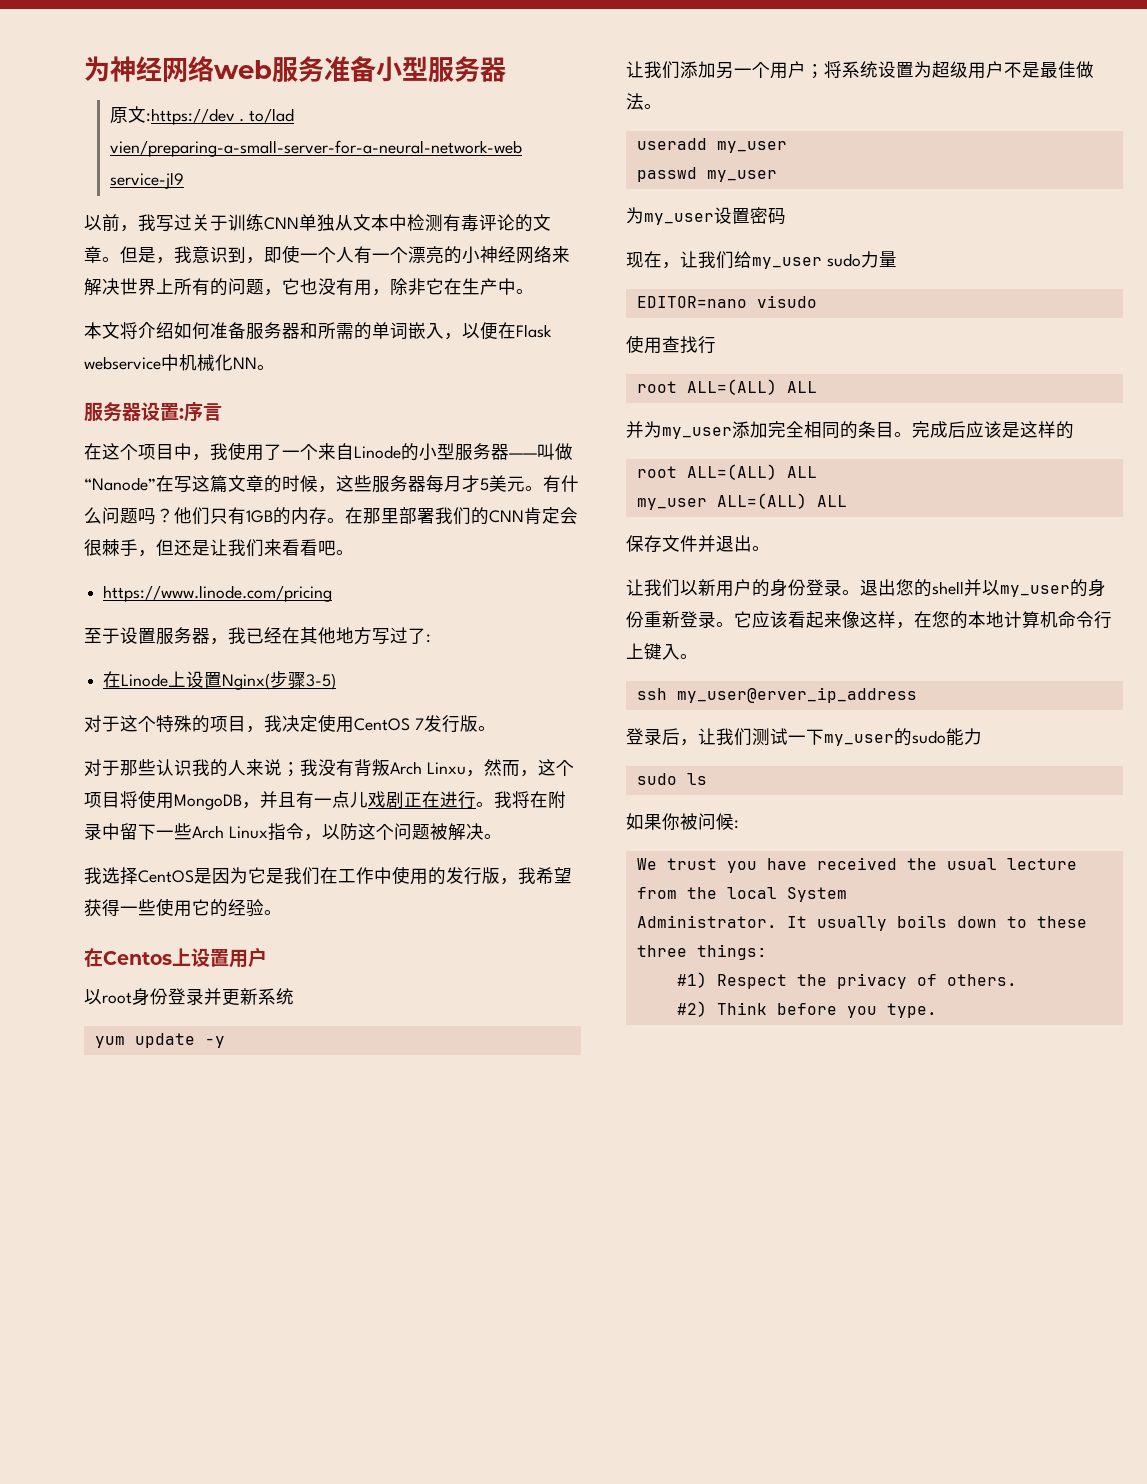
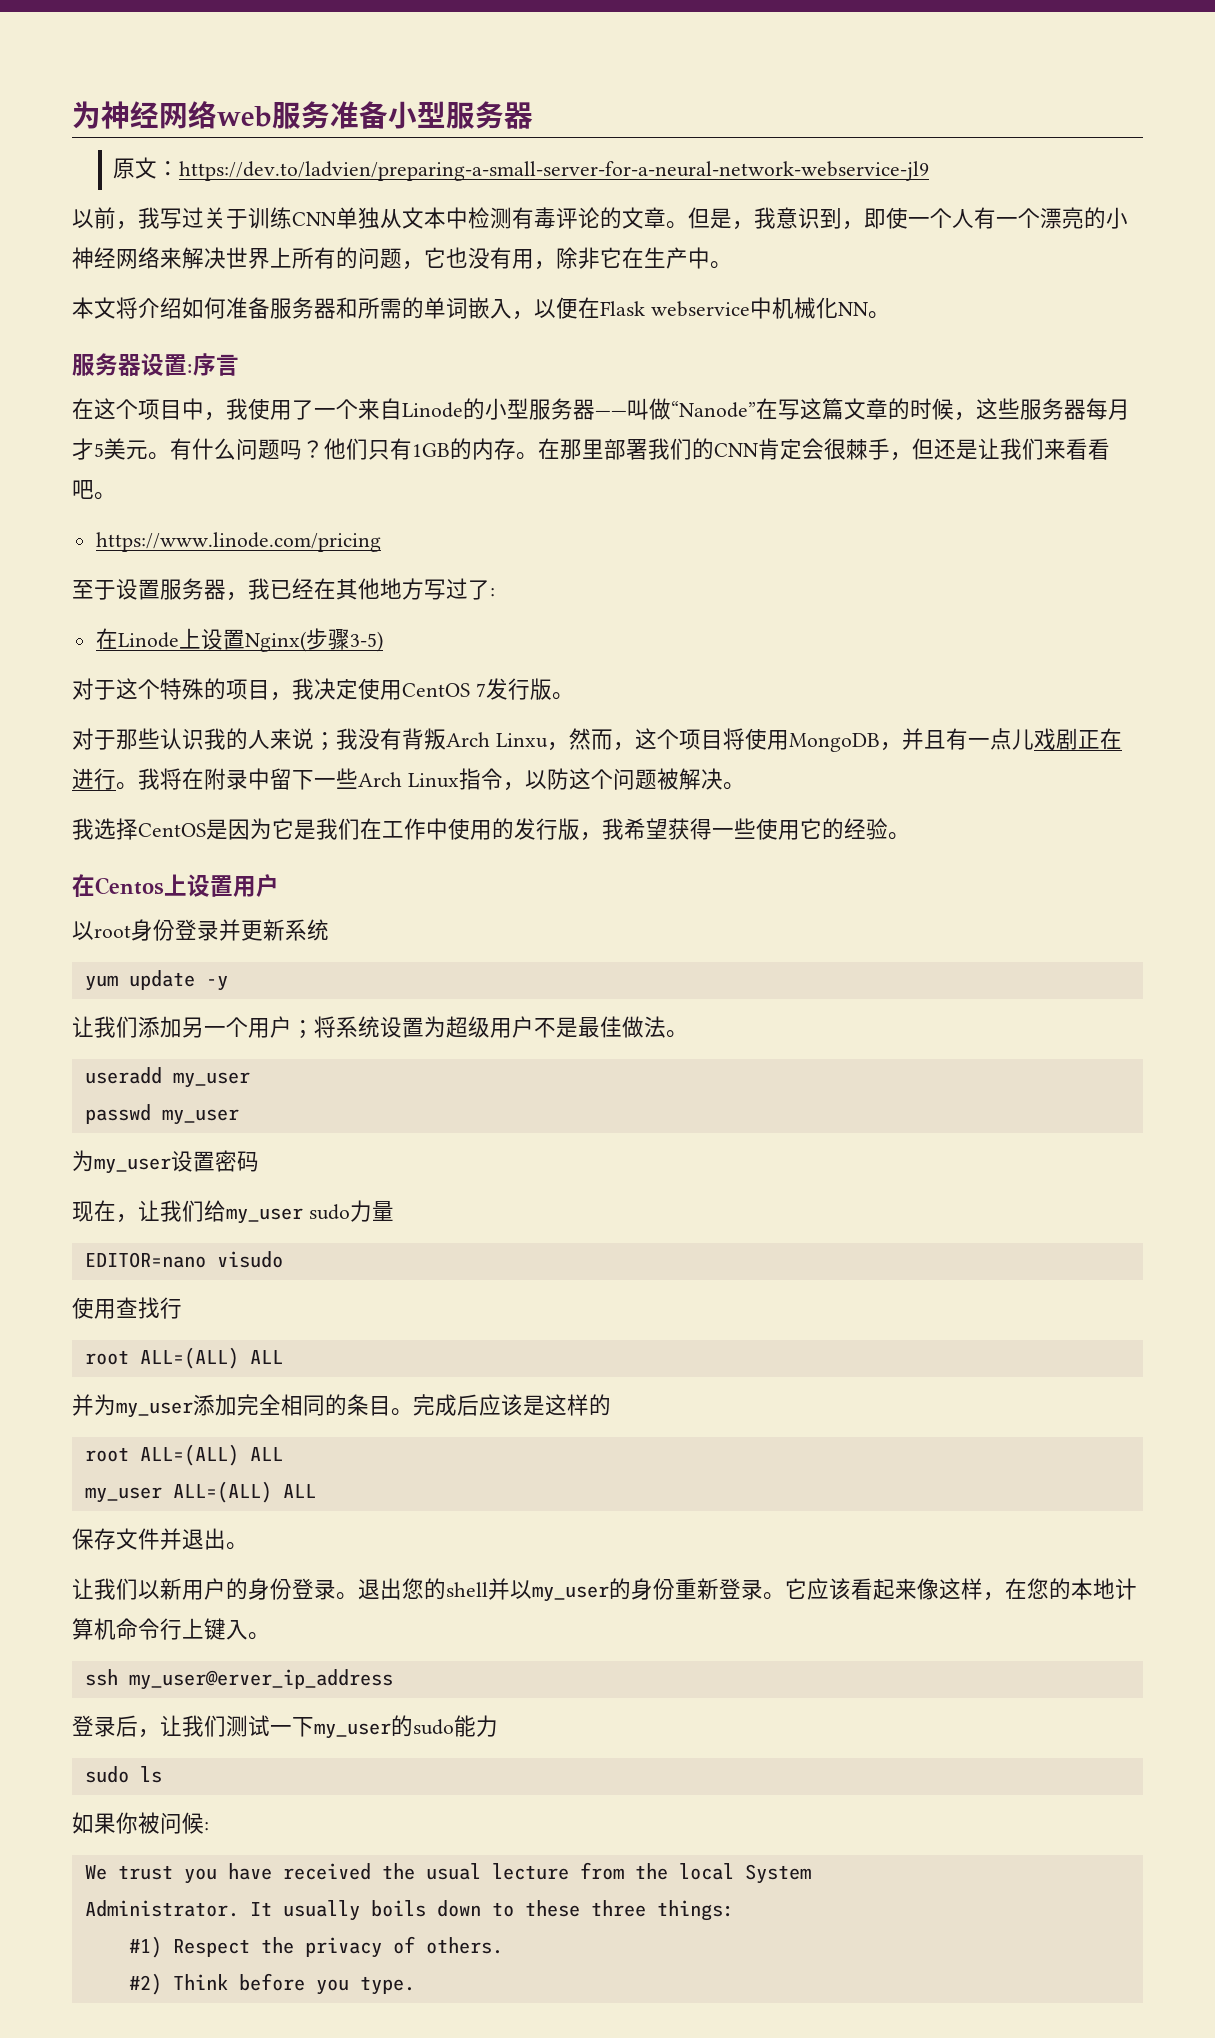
- 原文:https://dev . to/lad vien/preparing-a-small-server-for-a-neural-network-web service-jl9
+ 原文：https://dev.to/ladvien/preparing-a-small-server-for-a-neural-network-webservice-jl9

